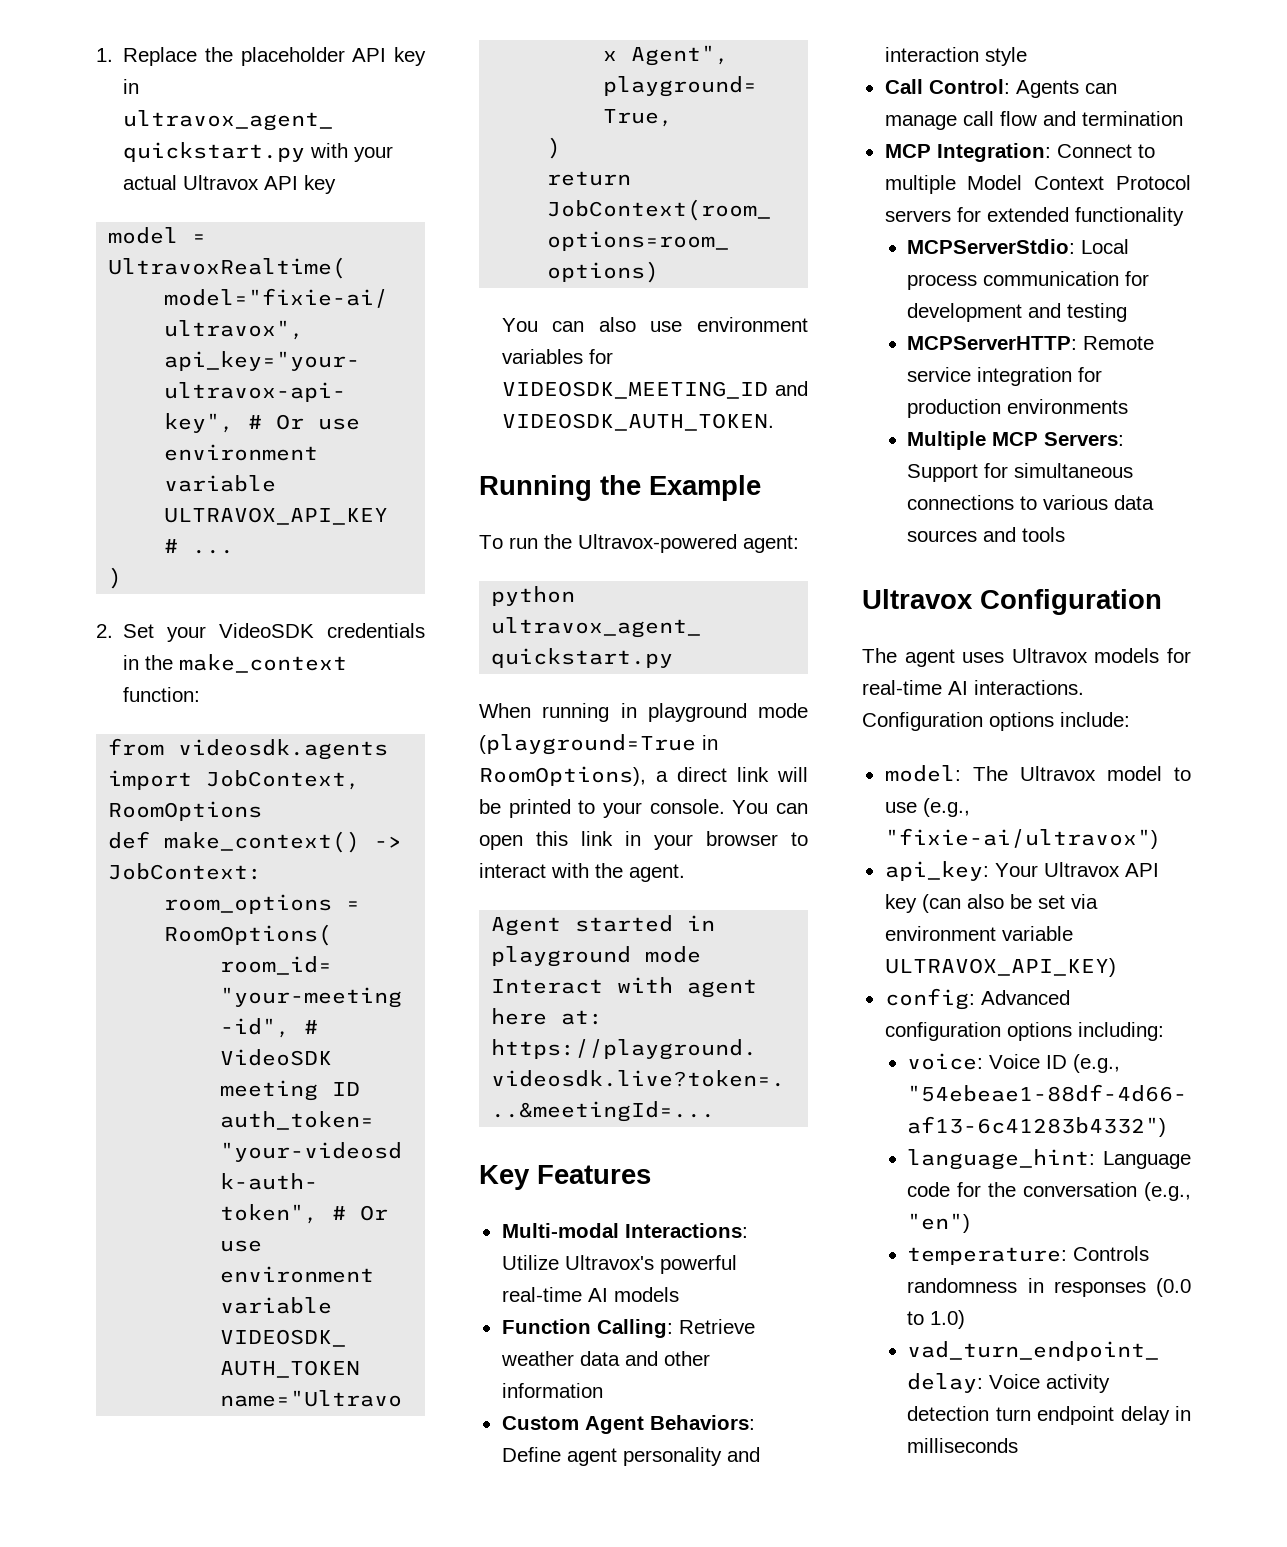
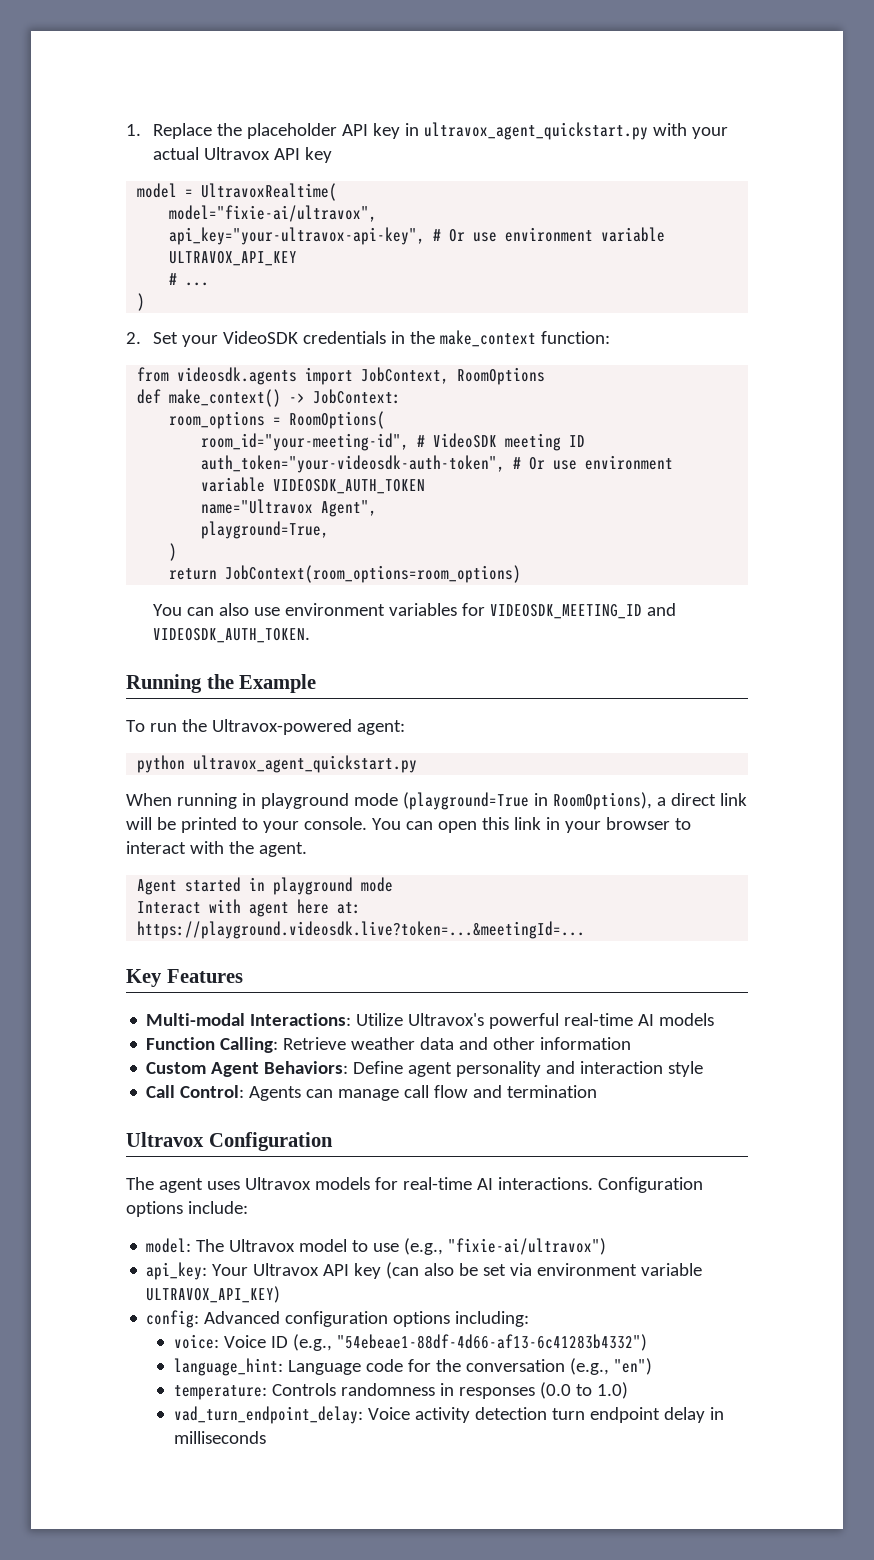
- MCP Integration: Connect to multiple Model Context Protocol servers for extended functionality
- MCPServerStdio: Local process communication for development and testing
- MCPServerHTTP: Remote service integration for production environments
- Multiple MCP Servers: Support for simultaneous connections to various data sources and tools

